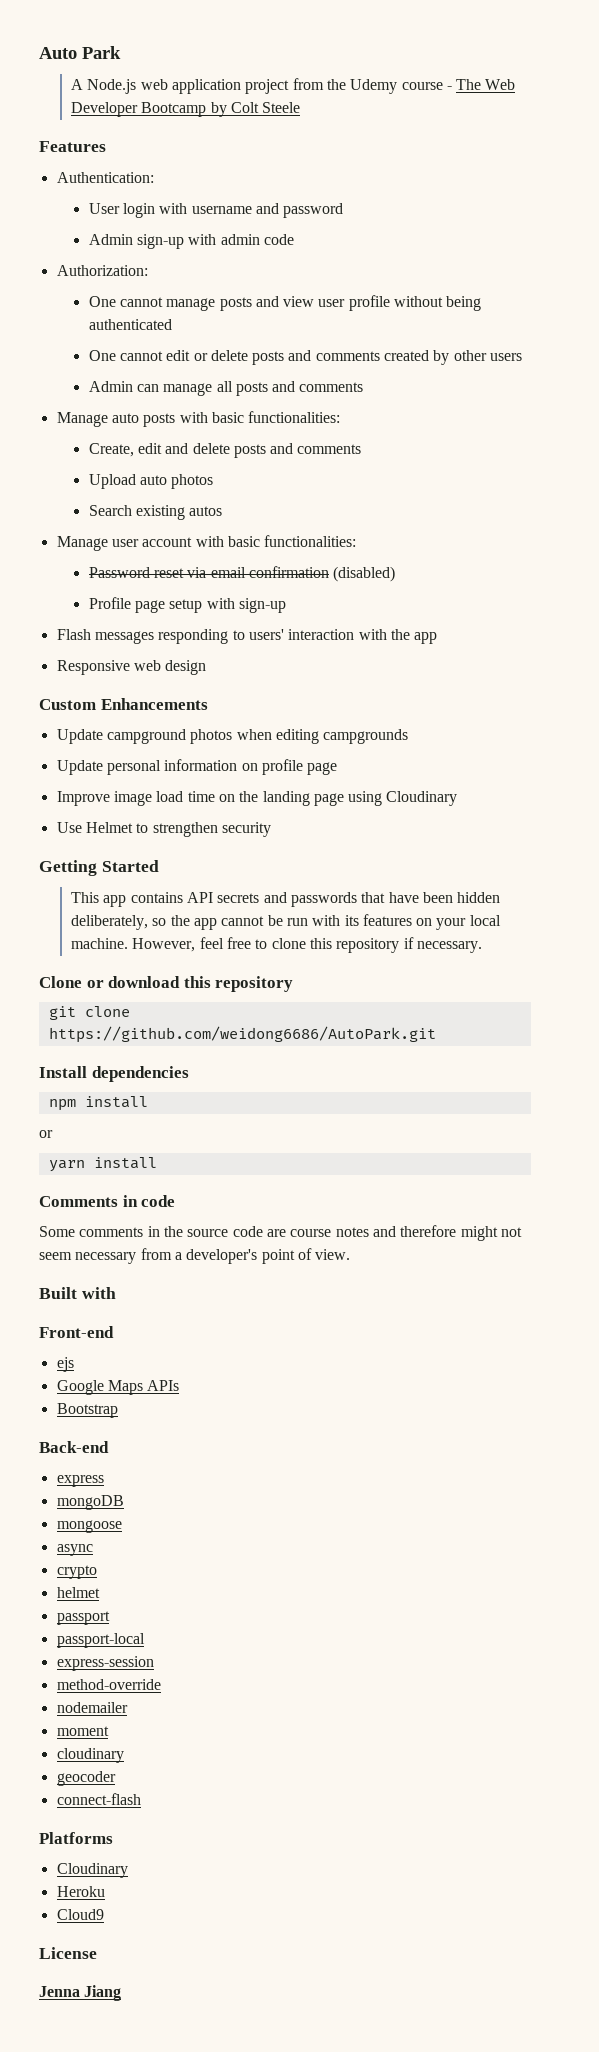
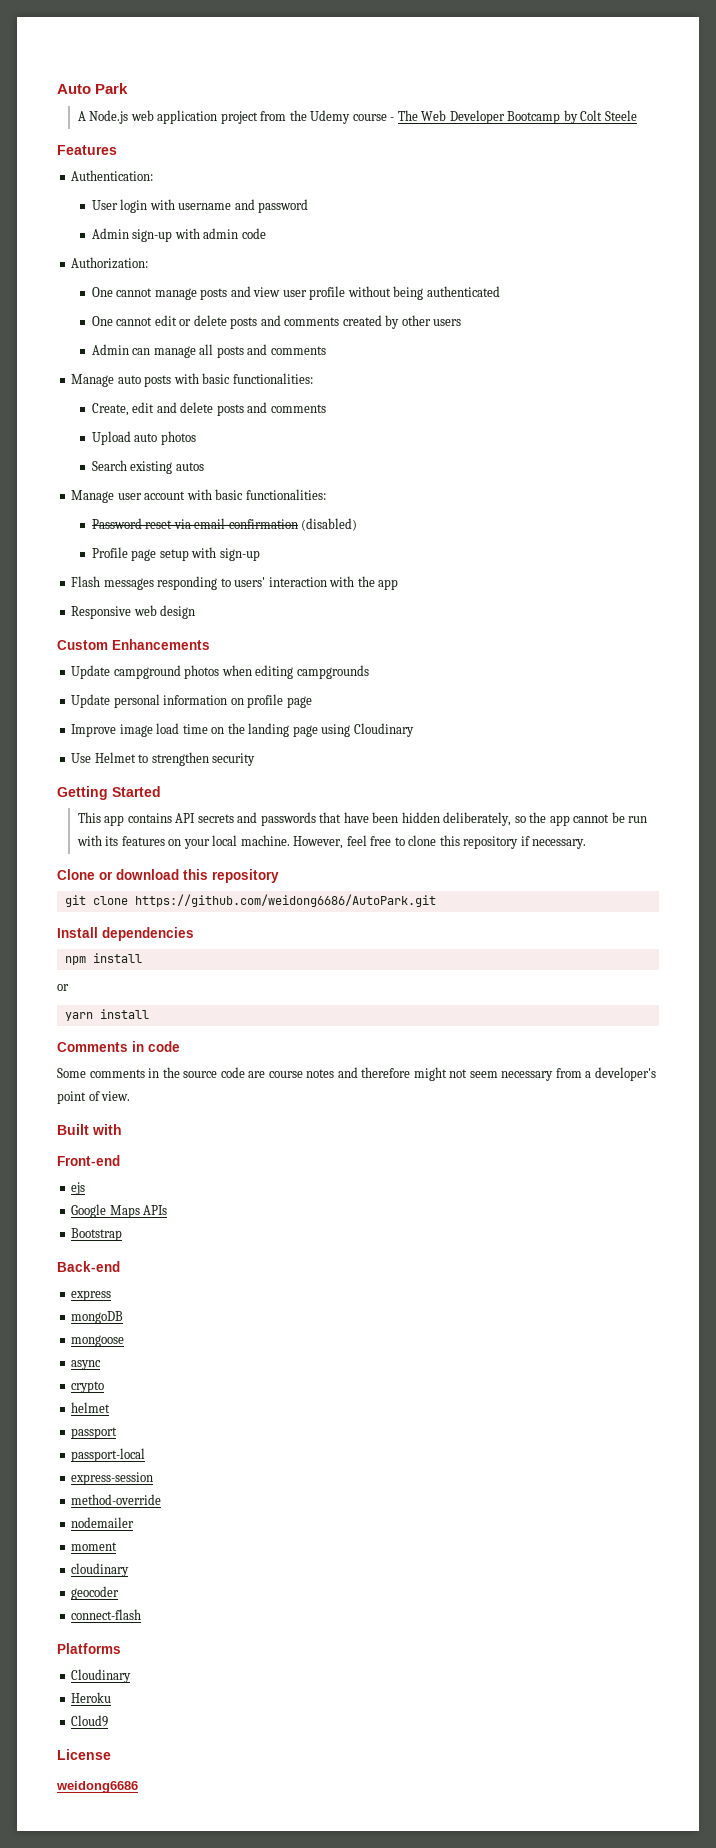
- Jenna Jiang
+ weidong6686

